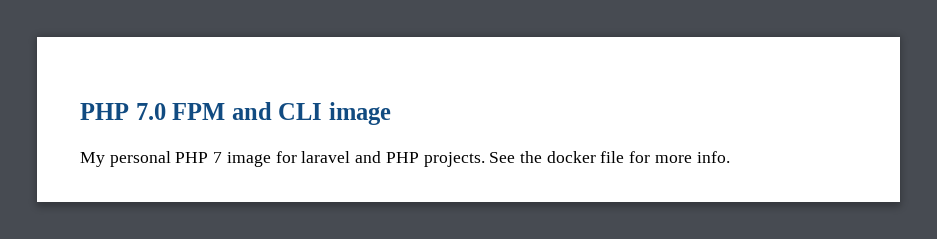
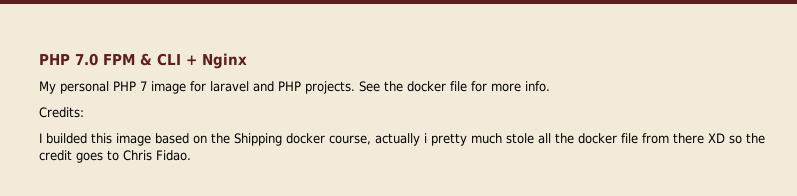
- PHP 7.0 FPM and CLI image
+ PHP 7.0 FPM & CLI + Nginx
+ Credits:
+ I builded this image based on the Shipping docker course, actually i pretty much stole all the docker file from there XD so the credit goes to Chris Fidao.

